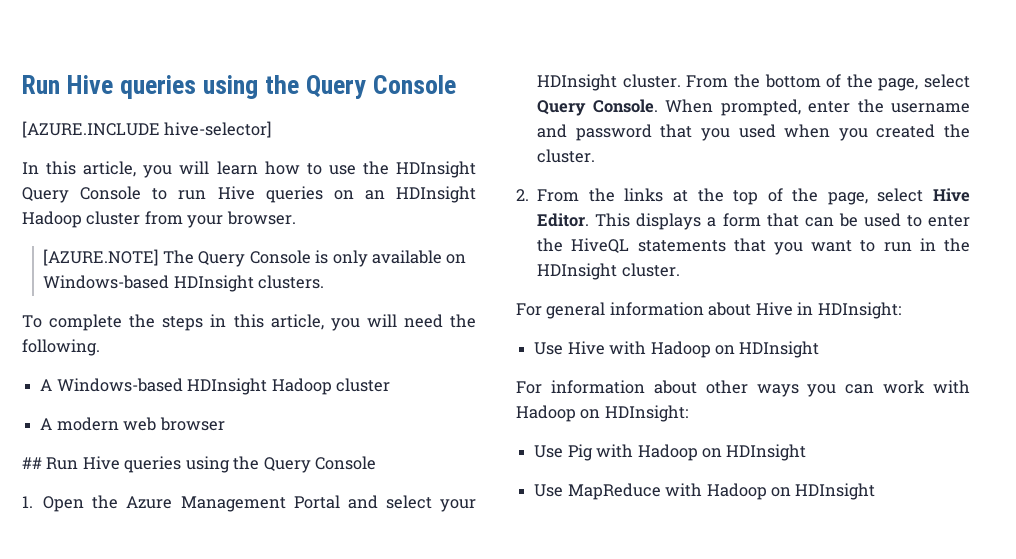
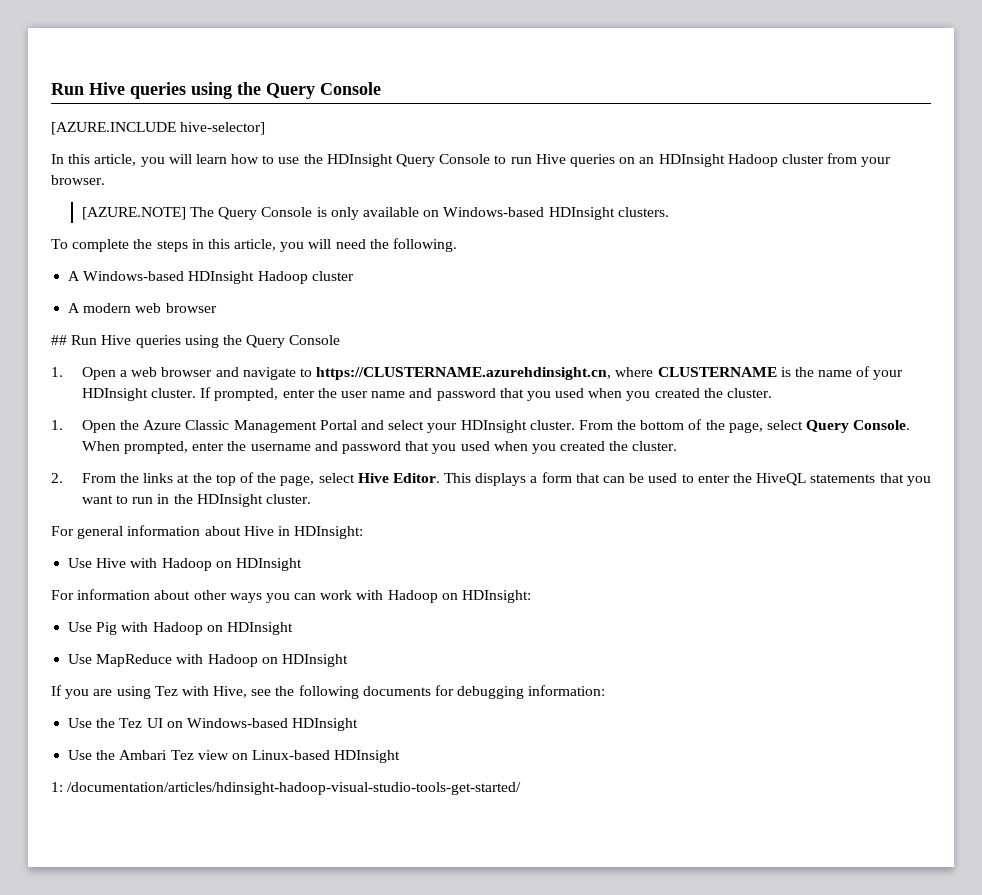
+ 1. Open a web browser and navigate to https://CLUSTERNAME.azurehdinsight.cn, where CLUSTERNAME is the name of your HDInsight cluster. If prompted, enter the user name and password that you used when you created the cluster.
- 1. Open the Azure Management Portal and select your HDInsight cluster.
+ 1. Open the Azure Classic Management Portal and select your HDInsight cluster.
+ If you are using Tez with Hive, see the following documents for debugging information:
+ Use the Tez UI on Windows-based HDInsight
+ Use the Ambari Tez view on Linux-based HDInsight
+ 1: /documentation/articles/hdinsight-hadoop-visual-studio-tools-get-started/

